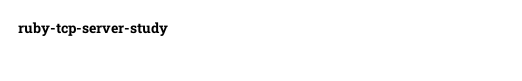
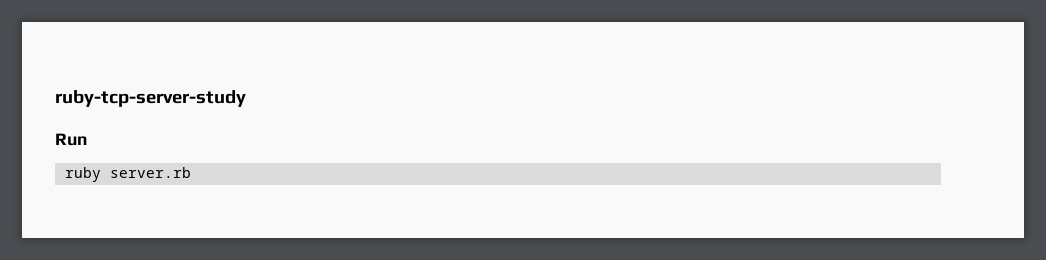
+ Run
+ ruby server.rb

